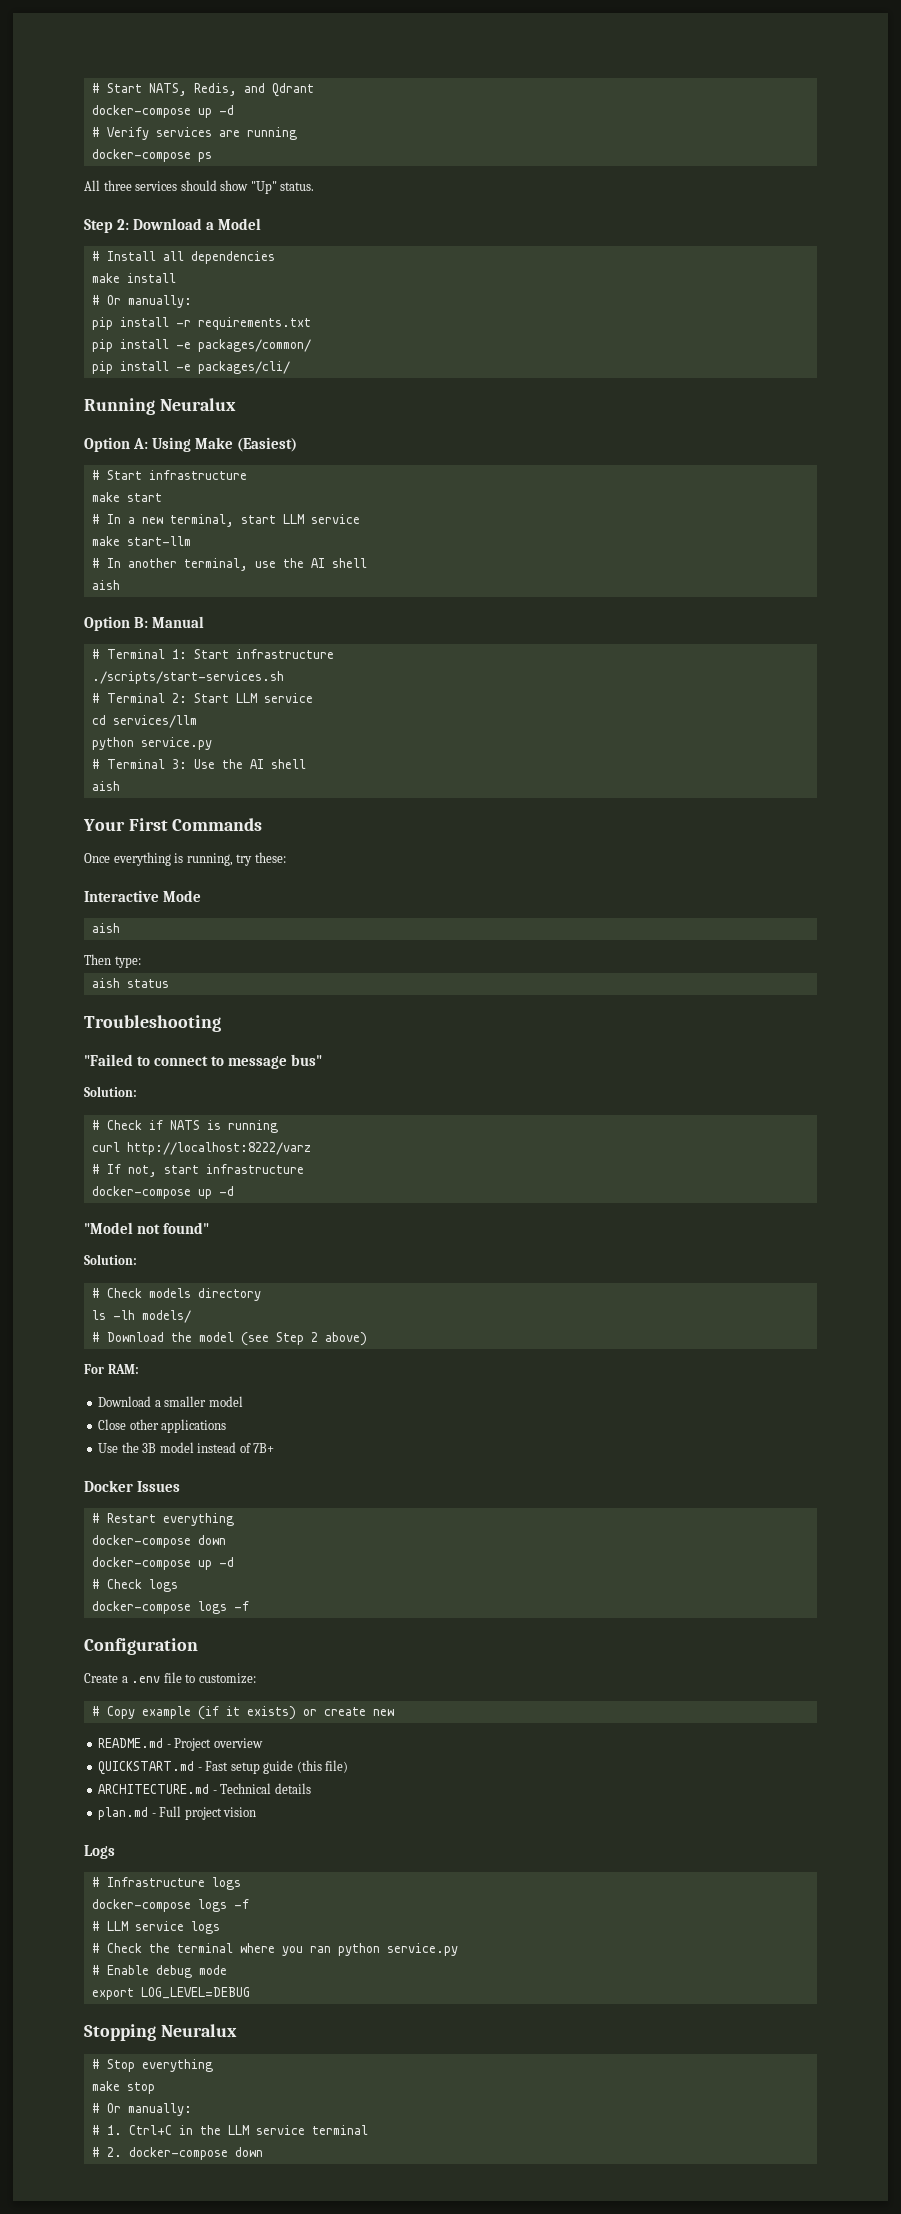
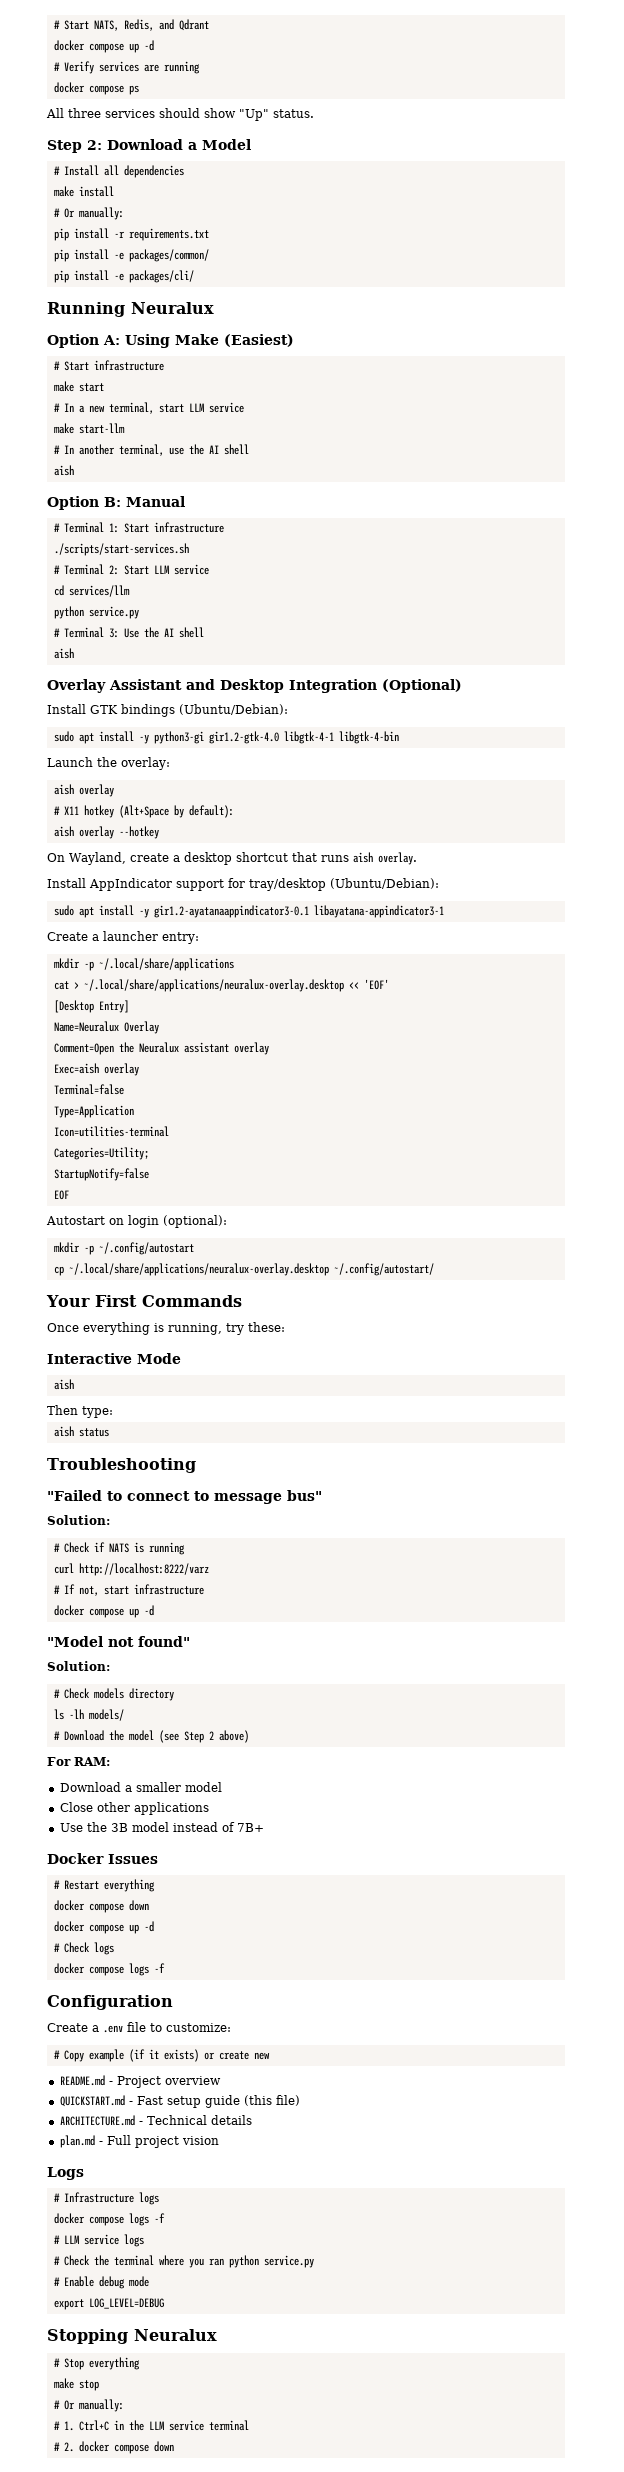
  # Start NATS, Redis, and Qdrant
- docker-compose up -d
+ docker compose up -d
- docker-compose ps
+ docker compose ps
+ Overlay Assistant and Desktop Integration (Optional)
+ Install GTK bindings (Ubuntu/Debian):
+ sudo apt install -y python3-gi gir1.2-gtk-4.0 libgtk-4-1 libgtk-4-bin
+ Launch the overlay:
+ aish overlay
+ # X11 hotkey (Alt+Space by default):
+ aish overlay --hotkey
+ On Wayland, create a desktop shortcut that runs aish overlay.
+ Install AppIndicator support for tray/desktop (Ubuntu/Debian):
+ sudo apt install -y gir1.2-ayatanaappindicator3-0.1 libayatana-appindicator3-1
+ Create a launcher entry:
+ mkdir -p ~/.local/share/applications
+ cat > ~/.local/share/applications/neuralux-overlay.desktop << 'EOF'
+ [Desktop Entry]
+ Name=Neuralux Overlay
+ Comment=Open the Neuralux assistant overlay
+ Exec=aish overlay
+ Terminal=false
+ Type=Application
+ Icon=utilities-terminal
+ Categories=Utility;
+ StartupNotify=false
+ EOF
+ Autostart on login (optional):
+ mkdir -p ~/.config/autostart
+ cp ~/.local/share/applications/neuralux-overlay.desktop ~/.config/autostart/
  # If not, start infrastructure
- docker-compose up -d
+ docker compose up -d
  # Restart everything
- docker-compose down
- docker-compose up -d
+ docker compose down
+ docker compose up -d
  # Check logs
- docker-compose logs -f
+ docker compose logs -f
  # Infrastructure logs
- docker-compose logs -f
+ docker compose logs -f
- # 2. docker-compose down
+ # 2. docker compose down

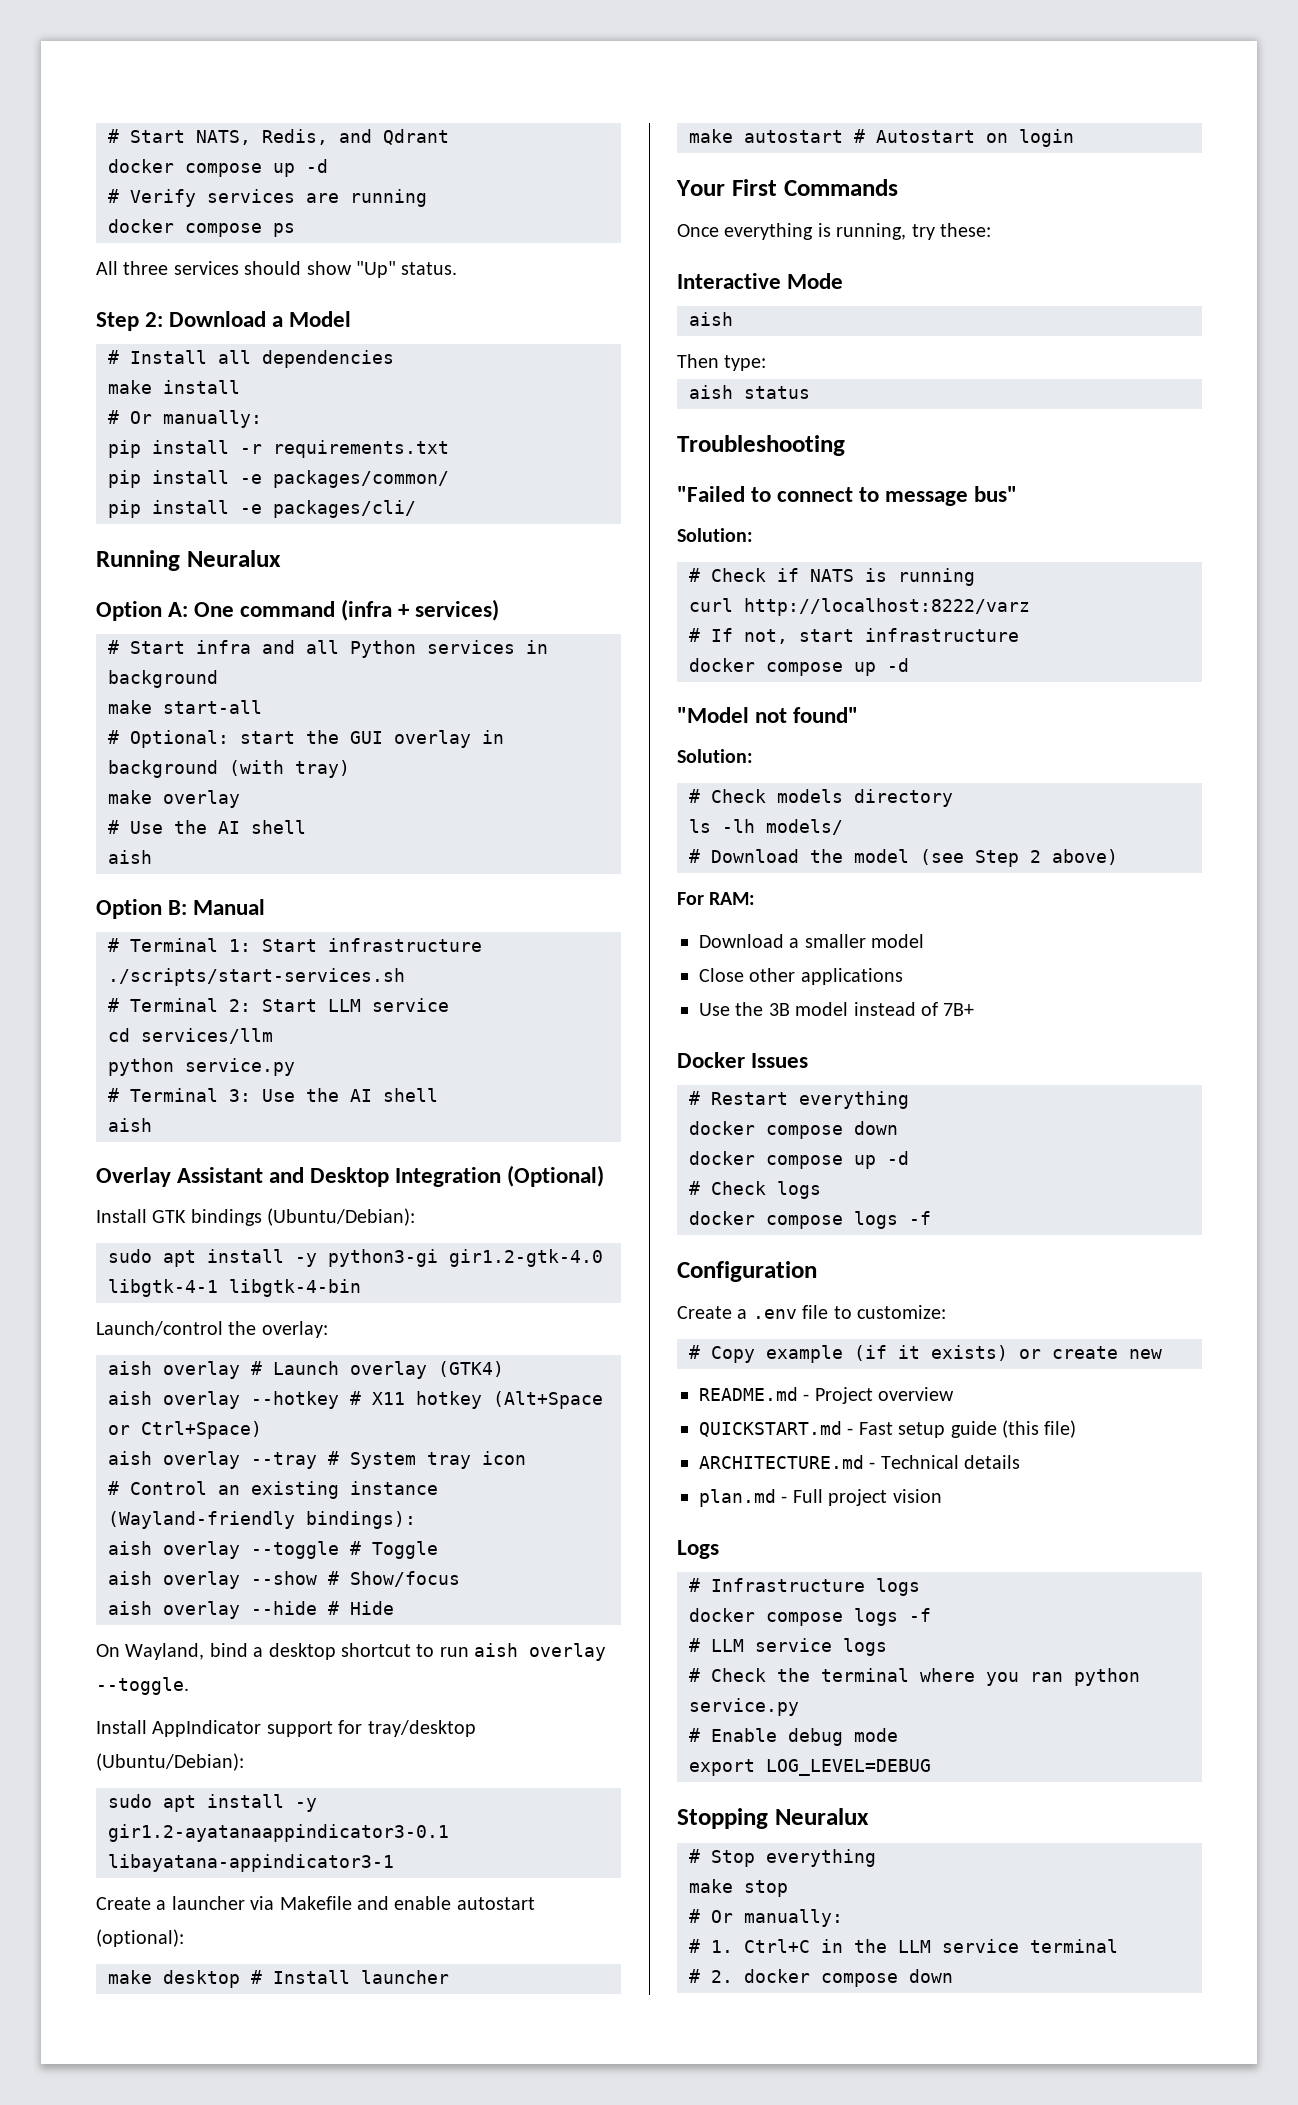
- Option A: Using Make (Easiest)
- # Start infrastructure
- make start
- # In a new terminal, start LLM service
- make start-llm
- # In another terminal, use the AI shell
+ Option A: One command (infra + services)
+ # Start infra and all Python services in background
+ make start-all
+ # Optional: start the GUI overlay in background (with tray)
+ make overlay
+ # Use the AI shell
- Launch the overlay:
- aish overlay
- # X11 hotkey (Alt+Space by default):
- aish overlay --hotkey
+ Launch/control the overlay:
+ aish overlay # Launch overlay (GTK4)
+ aish overlay --hotkey # X11 hotkey (Alt+Space or Ctrl+Space)
+ aish overlay --tray # System tray icon
+ # Control an existing instance (Wayland-friendly bindings):
+ aish overlay --toggle # Toggle
+ aish overlay --show # Show/focus
+ aish overlay --hide # Hide
- On Wayland, create a desktop shortcut that runs aish overlay.
+ On Wayland, bind a desktop shortcut to run aish overlay --toggle.
- Create a launcher entry:
- mkdir -p ~/.local/share/applications
- cat > ~/.local/share/applications/neuralux-overlay.desktop << 'EOF'
- [Desktop Entry]
- Name=Neuralux Overlay
- Comment=Open the Neuralux assistant overlay
- Exec=aish overlay
- Terminal=false
- Type=Application
- Icon=utilities-terminal
- Categories=Utility;
- StartupNotify=false
- EOF
- Autostart on login (optional):
- mkdir -p ~/.config/autostart
- cp ~/.local/share/applications/neuralux-overlay.desktop ~/.config/autostart/
+ Create a launcher via Makefile and enable autostart (optional):
+ make desktop # Install launcher
+ make autostart # Autostart on login

